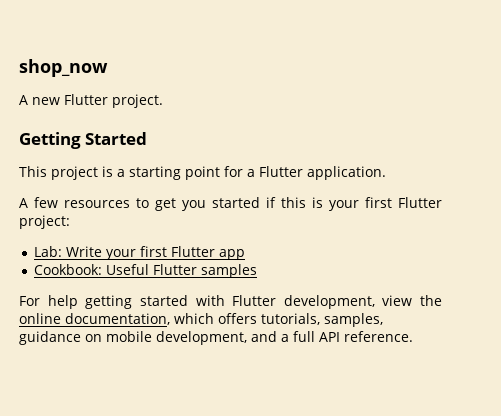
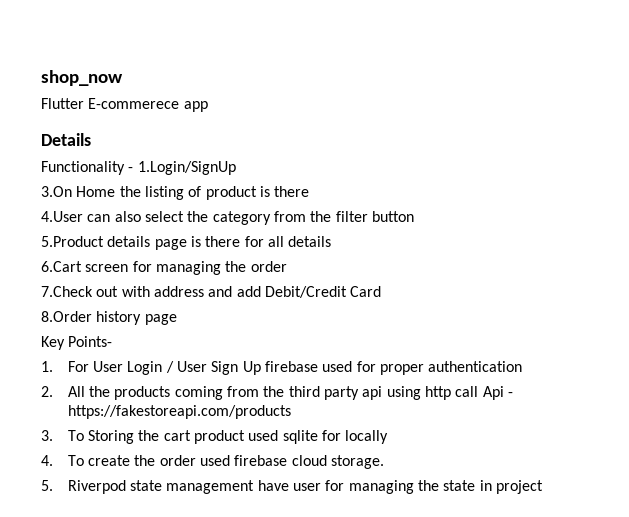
- A new Flutter project.
- Getting Started
- This project is a starting point for a Flutter application.
- A few resources to get you started if this is your first Flutter project:
- Lab: Write your first Flutter app
- Cookbook: Useful Flutter samples
- For help getting started with Flutter development, view the online documentation, which offers tutorials, samples, guidance on mobile development, and a full API reference.
+ Flutter E-commerece app
+ Details
+ Functionality - 1.Login/SignUp
+ 3.On Home the listing of product is there
+ 4.User can also select the category from the filter button
+ 5.Product details page is there for all details
+ 6.Cart screen for managing the order
+ 7.Check out with address and add Debit/Credit Card
+ 8.Order history page
+ Key Points-
+ 1. For User Login / User Sign Up firebase used for proper authentication
+ 2. All the products coming from the third party api using http call Api - https://fakestoreapi.com/products
+ 3. To Storing the cart product used sqlite for locally
+ 4. To create the order used firebase cloud storage.
+ 5. Riverpod state management have user for managing the state in project

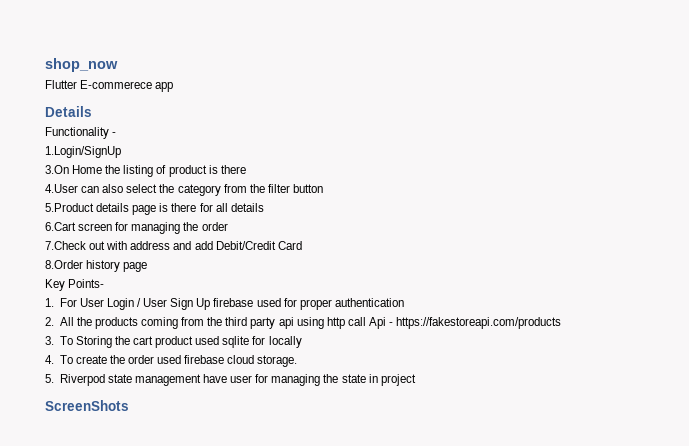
- Functionality - 1.Login/SignUp
+ Functionality -
+ 1.Login/SignUp
+ ScreenShots

